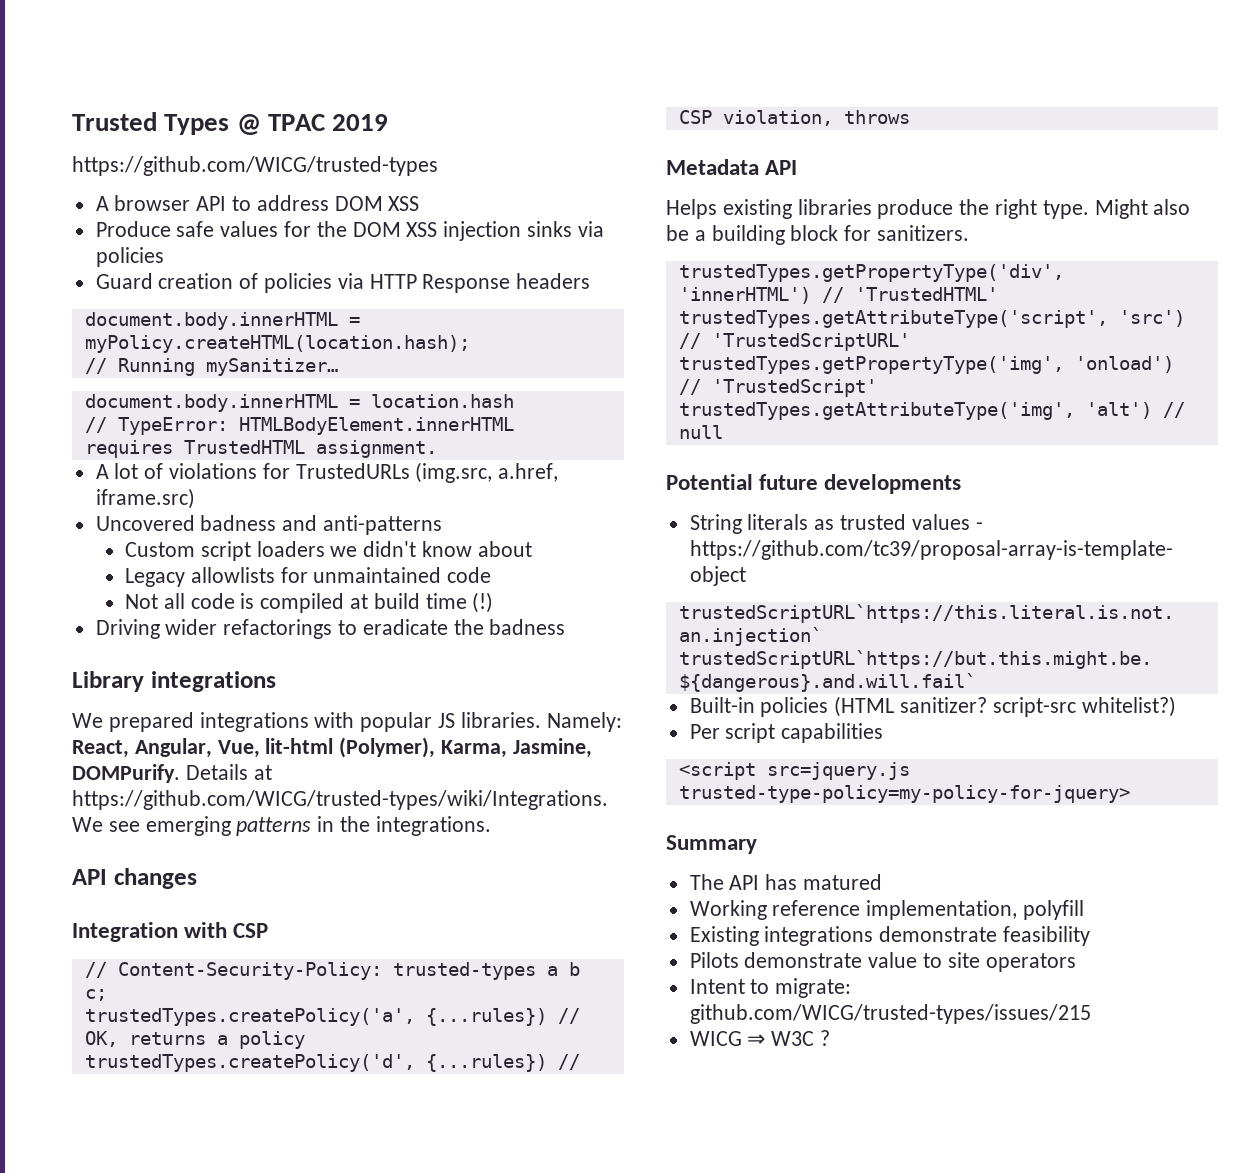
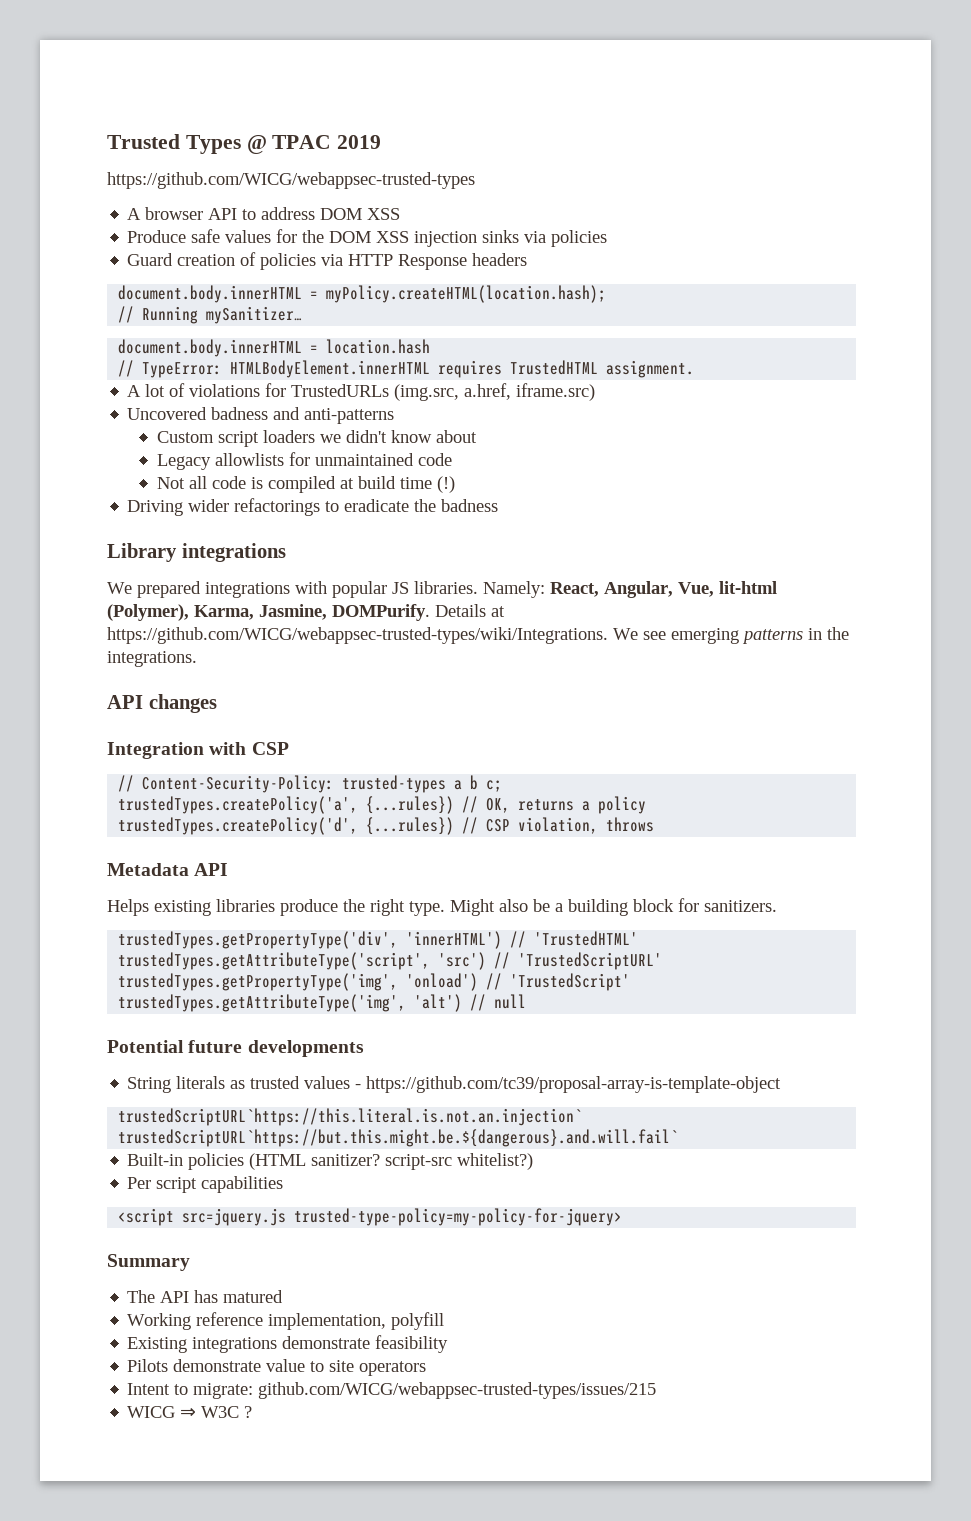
- https://github.com/WICG/trusted-types
+ https://github.com/WICG/webappsec-trusted-types
- Details at https://github.com/WICG/trusted-types/wiki/Integrations. We see emerging patterns in the integrations.
+ Details at https://github.com/WICG/webappsec-trusted-types/wiki/Integrations. We see emerging patterns in the integrations.
- Intent to migrate: github.com/WICG/trusted-types/issues/215
+ Intent to migrate: github.com/WICG/webappsec-trusted-types/issues/215

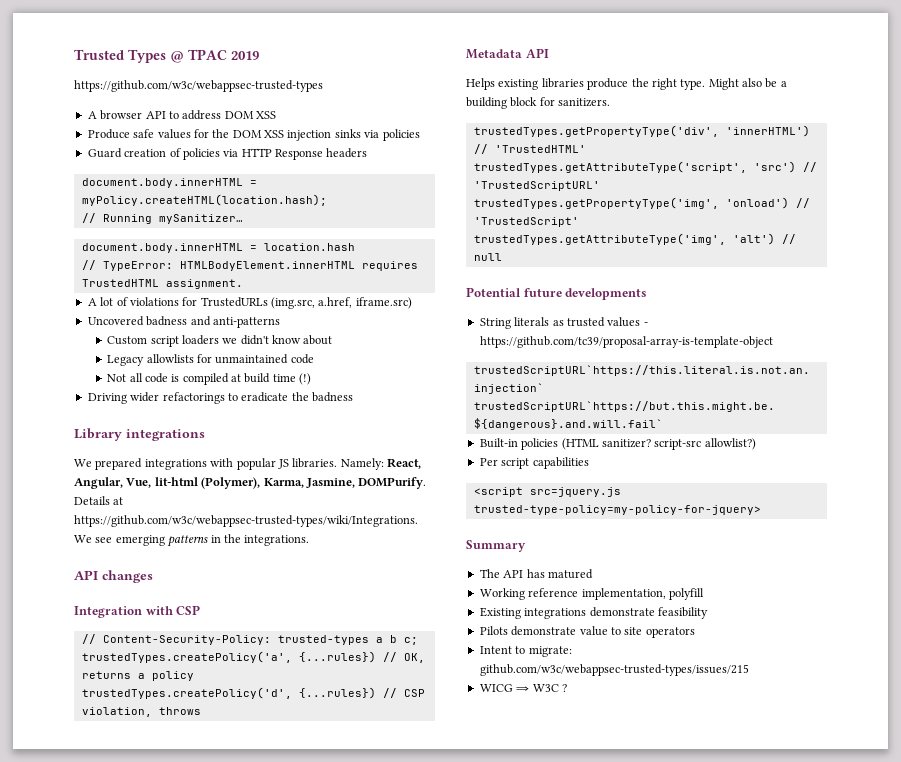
- https://github.com/WICG/webappsec-trusted-types
+ https://github.com/w3c/webappsec-trusted-types
- Details at https://github.com/WICG/webappsec-trusted-types/wiki/Integrations. We see emerging patterns in the integrations.
+ Details at https://github.com/w3c/webappsec-trusted-types/wiki/Integrations. We see emerging patterns in the integrations.
- Built-in policies (HTML sanitizer? script-src whitelist?)
+ Built-in policies (HTML sanitizer? script-src allowlist?)
- Intent to migrate: github.com/WICG/webappsec-trusted-types/issues/215
+ Intent to migrate: github.com/w3c/webappsec-trusted-types/issues/215

